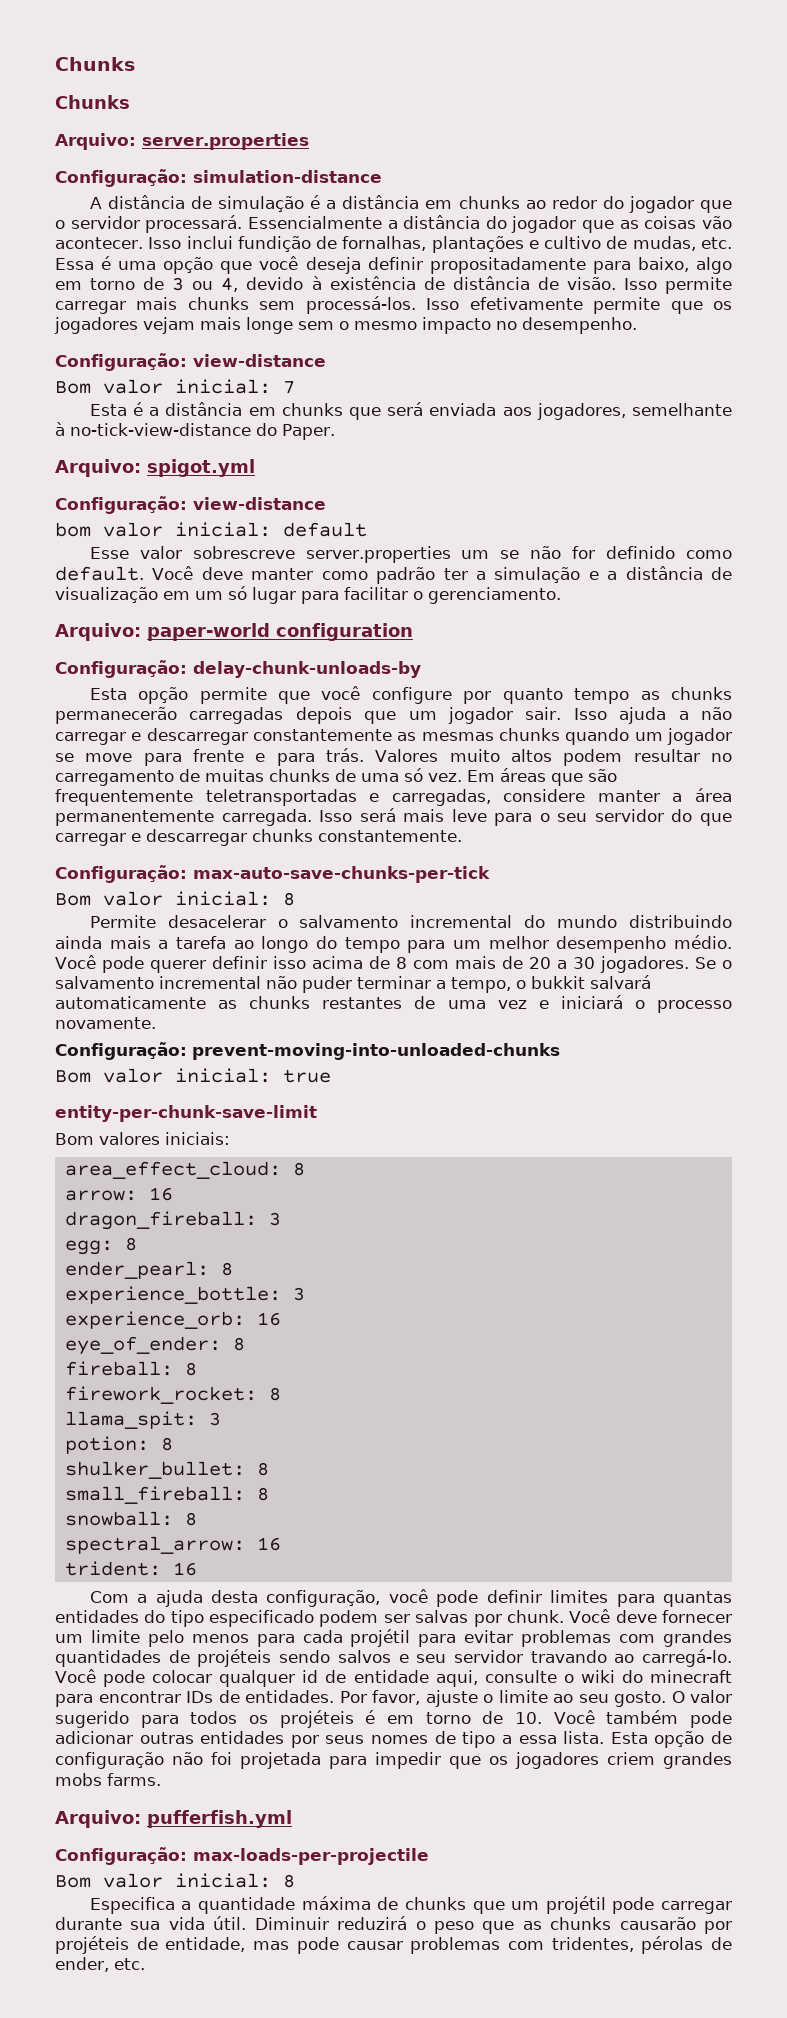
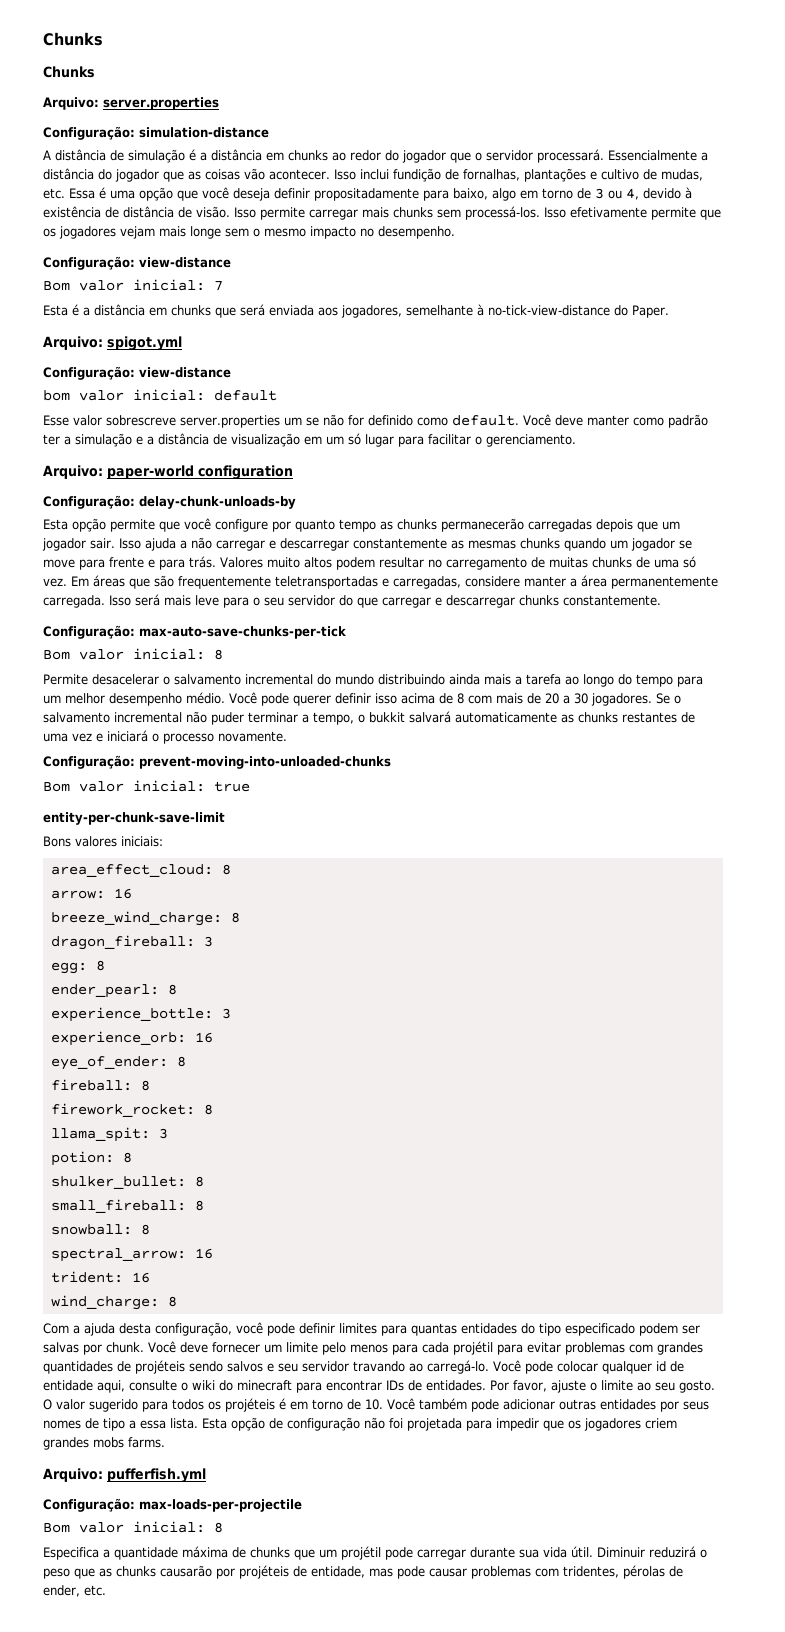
- Bom valores iniciais:
+ Bons valores iniciais:
+ breeze_wind_charge: 8
+ wind_charge: 8

